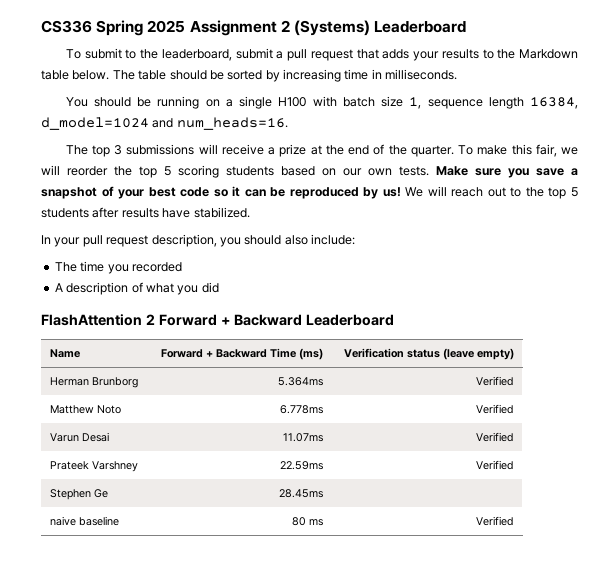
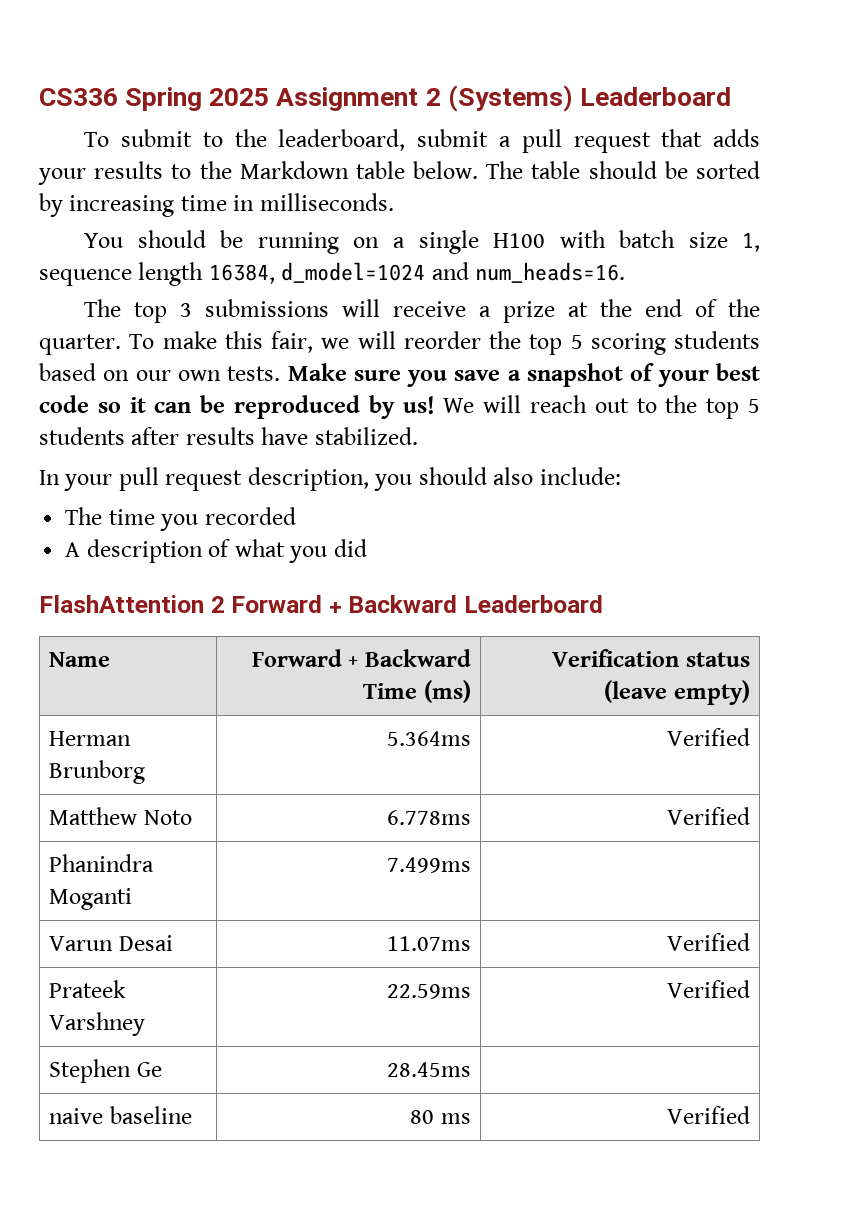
+ Phanindra Moganti | 7.499ms |

